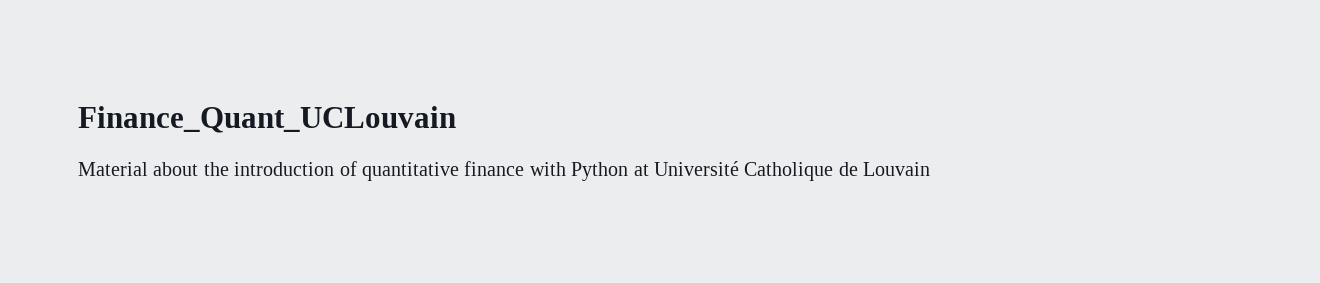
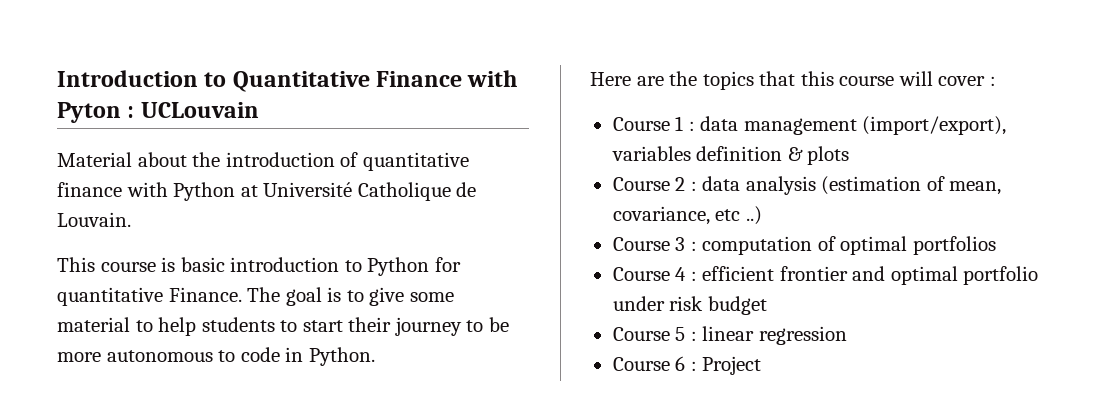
- Finance_Quant_UCLouvain
+ Introduction to Quantitative Finance with Pyton : UCLouvain
- Material about the introduction of quantitative finance with Python at Université Catholique de Louvain
+ Material about the introduction of quantitative finance with Python at Université Catholique de Louvain.
+ This course is basic introduction to Python for quantitative Finance. The goal is to give some material to help students to start their journey to be more autonomous to code in Python.
+ Here are the topics that this course will cover :
+ Course 1 : data management (import/export), variables definition & plots
+ Course 2 : data analysis (estimation of mean, covariance, etc ..)
+ Course 3 : computation of optimal portfolios
+ Course 4 : efficient frontier and optimal portfolio under risk budget
+ Course 5 : linear regression
+ Course 6 : Project

